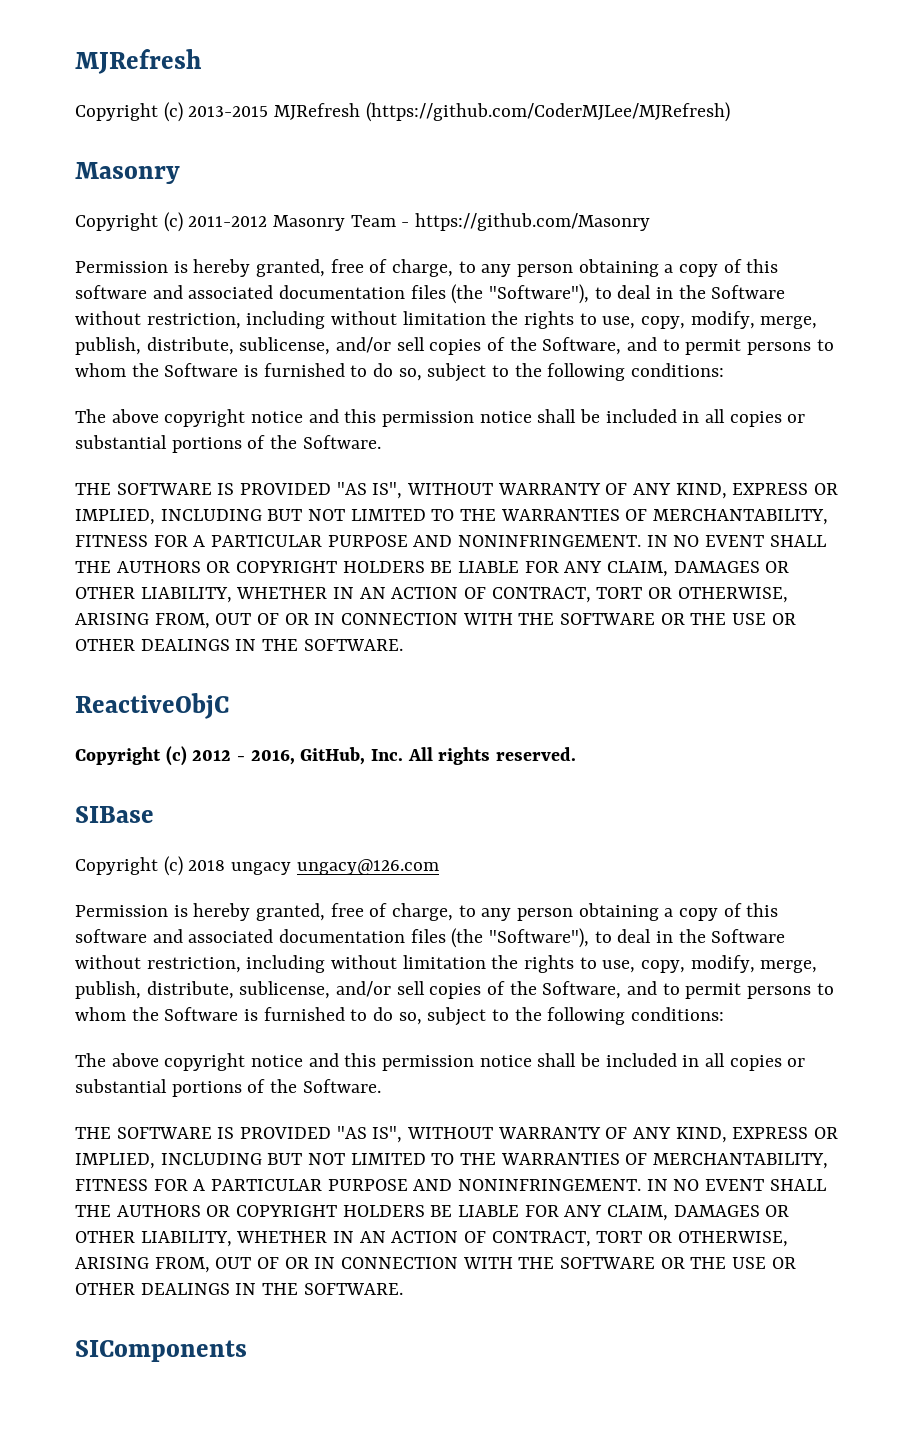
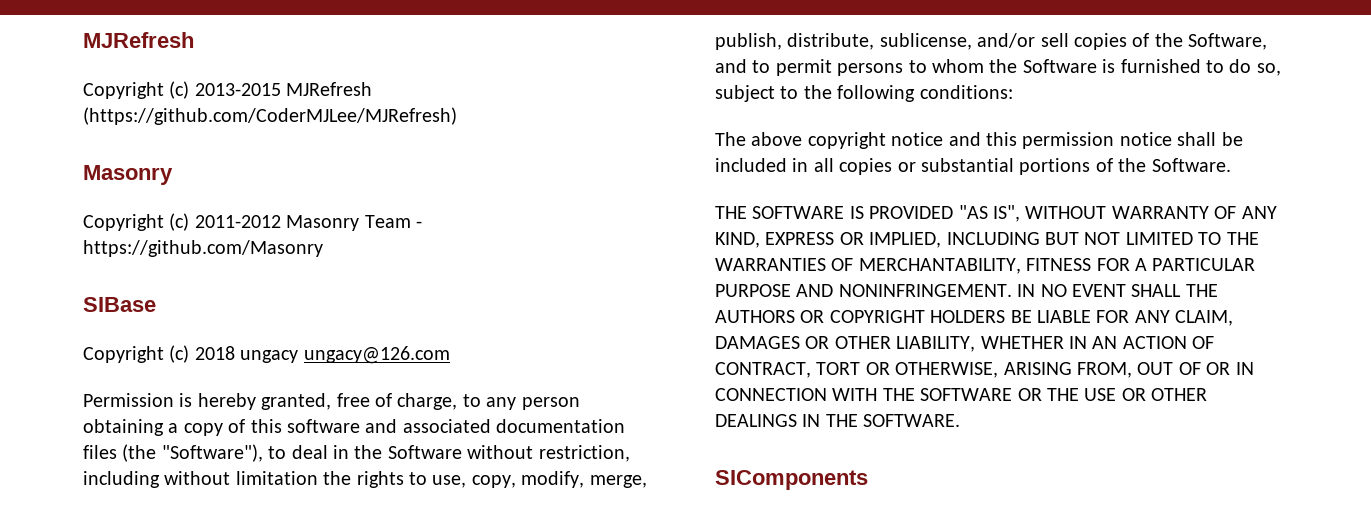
  Copyright (c) 2011-2012 Masonry Team - https://github.com/Masonry
- Permission is hereby granted, free of charge, to any person obtaining a copy of this software and associated documentation files (the "Software"), to deal in the Software without restriction, including without limitation the rights to use, copy, modify, merge, publish, distribute, sublicense, and/or sell copies of the Software, and to permit persons to whom the Software is furnished to do so, subject to the following conditions:
- The above copyright notice and this permission notice shall be included in all copies or substantial portions of the Software.
- THE SOFTWARE IS PROVIDED "AS IS", WITHOUT WARRANTY OF ANY KIND, EXPRESS OR IMPLIED, INCLUDING BUT NOT LIMITED TO THE WARRANTIES OF MERCHANTABILITY, FITNESS FOR A PARTICULAR PURPOSE AND NONINFRINGEMENT. IN NO EVENT SHALL THE AUTHORS OR COPYRIGHT HOLDERS BE LIABLE FOR ANY CLAIM, DAMAGES OR OTHER LIABILITY, WHETHER IN AN ACTION OF CONTRACT, TORT OR OTHERWISE, ARISING FROM, OUT OF OR IN CONNECTION WITH THE SOFTWARE OR THE USE OR OTHER DEALINGS IN THE SOFTWARE.
- ReactiveObjC
- Copyright (c) 2012 - 2016, GitHub, Inc. All rights reserved.

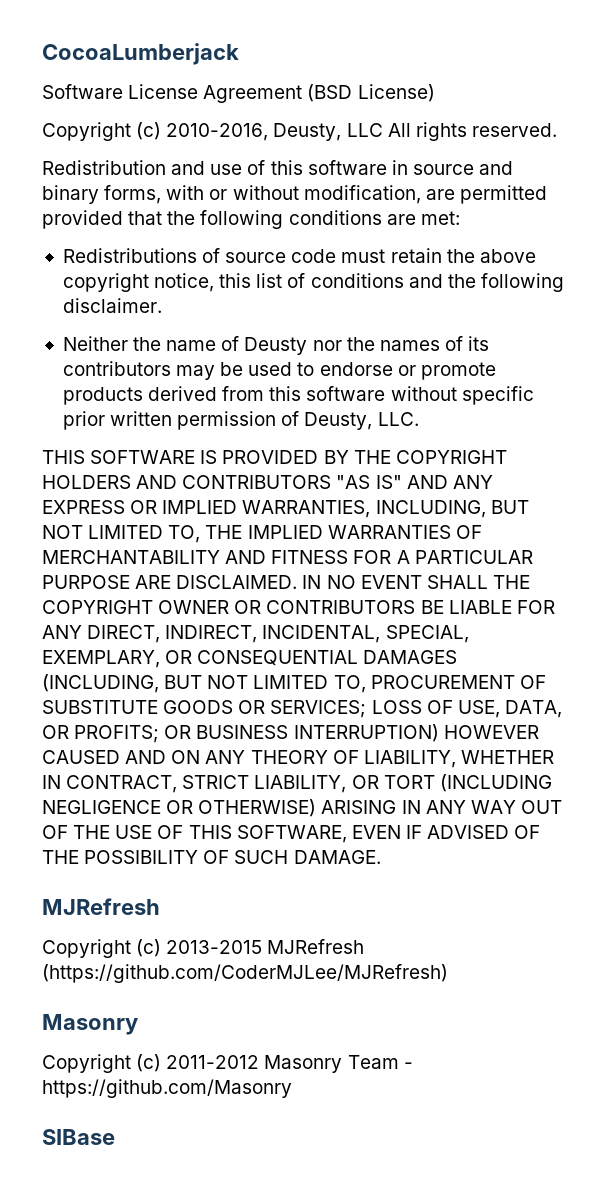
+ CocoaLumberjack
+ Software License Agreement (BSD License)
+ Copyright (c) 2010-2016, Deusty, LLC All rights reserved.
+ Redistribution and use of this software in source and binary forms, with or without modification, are permitted provided that the following conditions are met:
+ Redistributions of source code must retain the above copyright notice, this list of conditions and the following disclaimer.
+ Neither the name of Deusty nor the names of its contributors may be used to endorse or promote products derived from this software without specific prior written permission of Deusty, LLC.
+ THIS SOFTWARE IS PROVIDED BY THE COPYRIGHT HOLDERS AND CONTRIBUTORS "AS IS" AND ANY EXPRESS OR IMPLIED WARRANTIES, INCLUDING, BUT NOT LIMITED TO, THE IMPLIED WARRANTIES OF MERCHANTABILITY AND FITNESS FOR A PARTICULAR PURPOSE ARE DISCLAIMED. IN NO EVENT SHALL THE COPYRIGHT OWNER OR CONTRIBUTORS BE LIABLE FOR ANY DIRECT, INDIRECT, INCIDENTAL, SPECIAL, EXEMPLARY, OR CONSEQUENTIAL DAMAGES (INCLUDING, BUT NOT LIMITED TO, PROCUREMENT OF SUBSTITUTE GOODS OR SERVICES; LOSS OF USE, DATA, OR PROFITS; OR BUSINESS INTERRUPTION) HOWEVER CAUSED AND ON ANY THEORY OF LIABILITY, WHETHER IN CONTRACT, STRICT LIABILITY, OR TORT (INCLUDING NEGLIGENCE OR OTHERWISE) ARISING IN ANY WAY OUT OF THE USE OF THIS SOFTWARE, EVEN IF ADVISED OF THE POSSIBILITY OF SUCH DAMAGE.
- Copyright (c) 2018 ungacy ungacy@126.com
- Permission is hereby granted, free of charge, to any person obtaining a copy of this software and associated documentation files (the "Software"), to deal in the Software without restriction, including without limitation the rights to use, copy, modify, merge, publish, distribute, sublicense, and/or sell copies of the Software, and to permit persons to whom the Software is furnished to do so, subject to the following conditions:
- The above copyright notice and this permission notice shall be included in all copies or substantial portions of the Software.
- THE SOFTWARE IS PROVIDED "AS IS", WITHOUT WARRANTY OF ANY KIND, EXPRESS OR IMPLIED, INCLUDING BUT NOT LIMITED TO THE WARRANTIES OF MERCHANTABILITY, FITNESS FOR A PARTICULAR PURPOSE AND NONINFRINGEMENT. IN NO EVENT SHALL THE AUTHORS OR COPYRIGHT HOLDERS BE LIABLE FOR ANY CLAIM, DAMAGES OR OTHER LIABILITY, WHETHER IN AN ACTION OF CONTRACT, TORT OR OTHERWISE, ARISING FROM, OUT OF OR IN CONNECTION WITH THE SOFTWARE OR THE USE OR OTHER DEALINGS IN THE SOFTWARE.
- SIComponents

